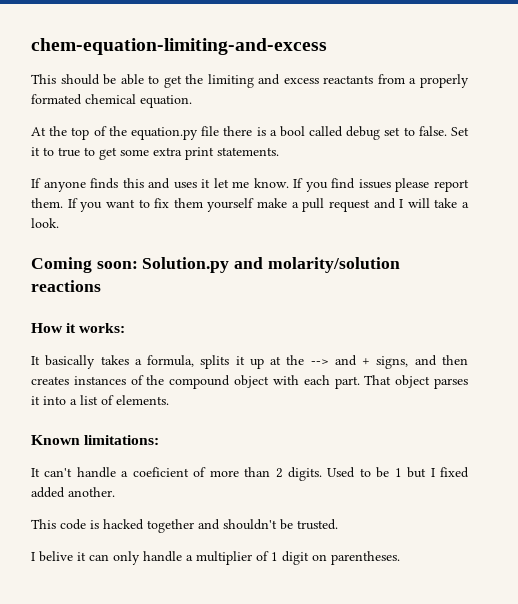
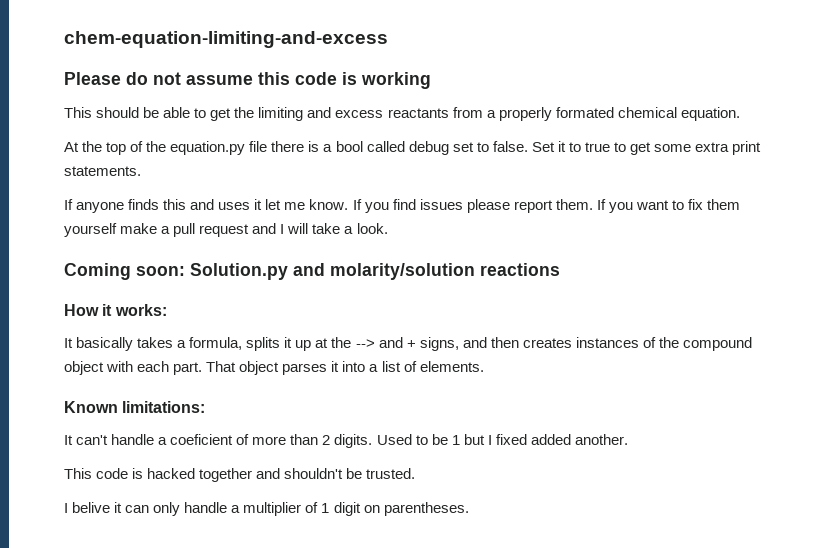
+ Please do not assume this code is working

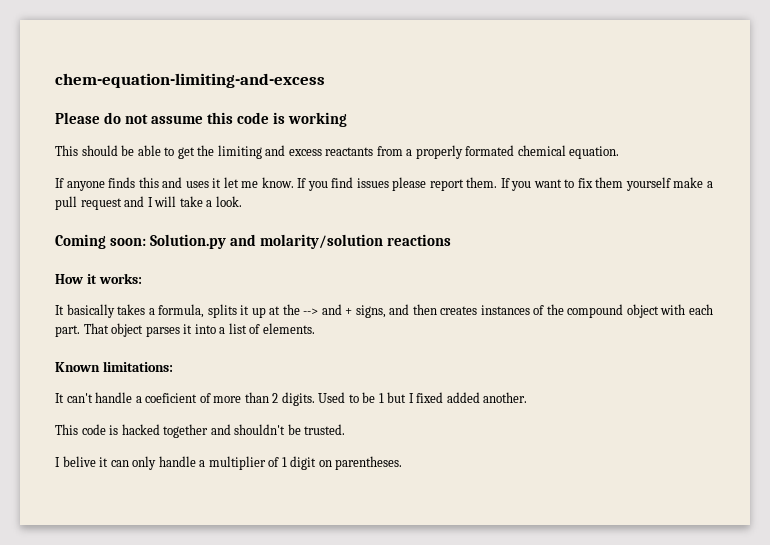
- At the top of the equation.py file there is a bool called debug set to false. Set it to true to get some extra print statements.

